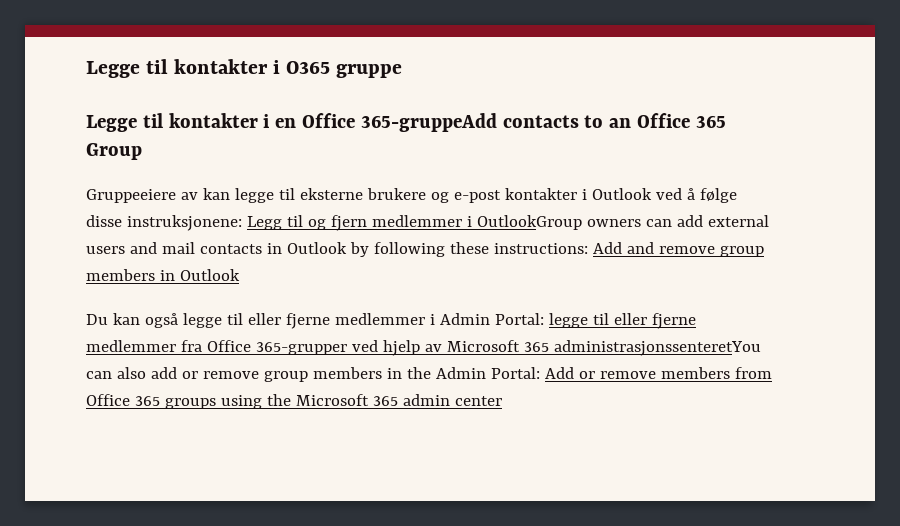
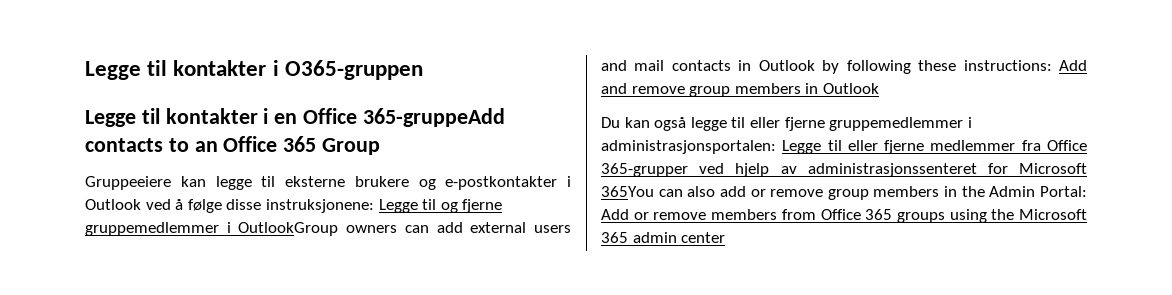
- Legge til kontakter i O365 gruppe
+ Legge til kontakter i O365-gruppen
- Gruppeeiere av kan legge til eksterne brukere og e-post kontakter i Outlook ved å følge disse instruksjonene: Legg til og fjern medlemmer i OutlookGroup owners can add external users and mail contacts in Outlook by following these instructions: Add and remove group members in Outlook
+ Gruppeeiere kan legge til eksterne brukere og e-postkontakter i Outlook ved å følge disse instruksjonene: Legge til og fjerne gruppemedlemmer i OutlookGroup owners can add external users and mail contacts in Outlook by following these instructions: Add and remove group members in Outlook
- Du kan også legge til eller fjerne medlemmer i Admin Portal: legge til eller fjerne medlemmer fra Office 365-grupper ved hjelp av Microsoft 365 administrasjonssenteretYou can also add or remove group members in the Admin Portal: Add or remove members from Office 365 groups using the Microsoft 365 admin center
+ Du kan også legge til eller fjerne gruppemedlemmer i administrasjonsportalen: Legge til eller fjerne medlemmer fra Office 365-grupper ved hjelp av administrasjonssenteret for Microsoft 365You can also add or remove group members in the Admin Portal: Add or remove members from Office 365 groups using the Microsoft 365 admin center

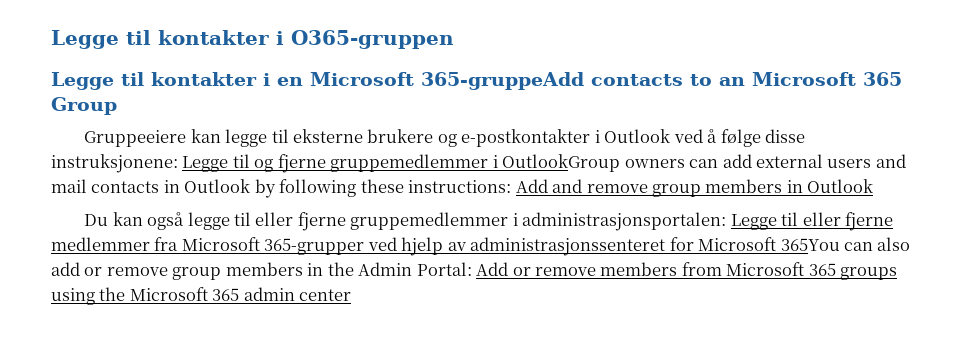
- Legge til kontakter i en Office 365-gruppeAdd contacts to an Office 365 Group
+ Legge til kontakter i en Microsoft 365-gruppeAdd contacts to an Microsoft 365 Group
- Du kan også legge til eller fjerne gruppemedlemmer i administrasjonsportalen: Legge til eller fjerne medlemmer fra Office 365-grupper ved hjelp av administrasjonssenteret for Microsoft 365You can also add or remove group members in the Admin Portal: Add or remove members from Office 365 groups using the Microsoft 365 admin center
+ Du kan også legge til eller fjerne gruppemedlemmer i administrasjonsportalen: Legge til eller fjerne medlemmer fra Microsoft 365-grupper ved hjelp av administrasjonssenteret for Microsoft 365You can also add or remove group members in the Admin Portal: Add or remove members from Microsoft 365 groups using the Microsoft 365 admin center

